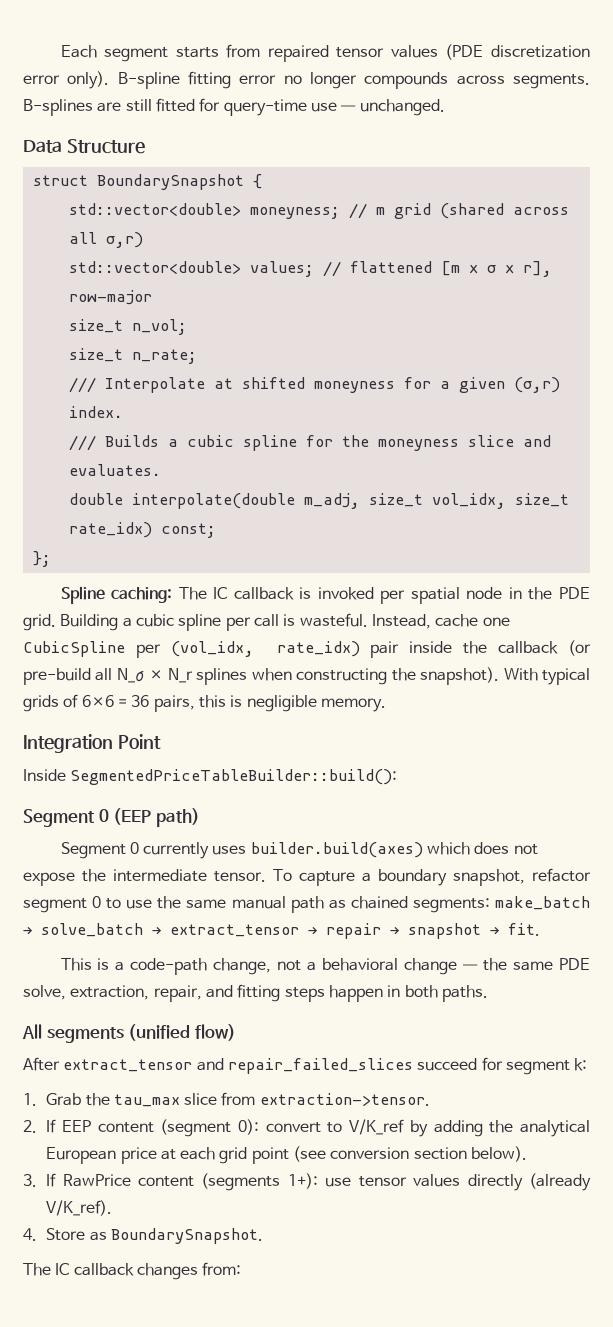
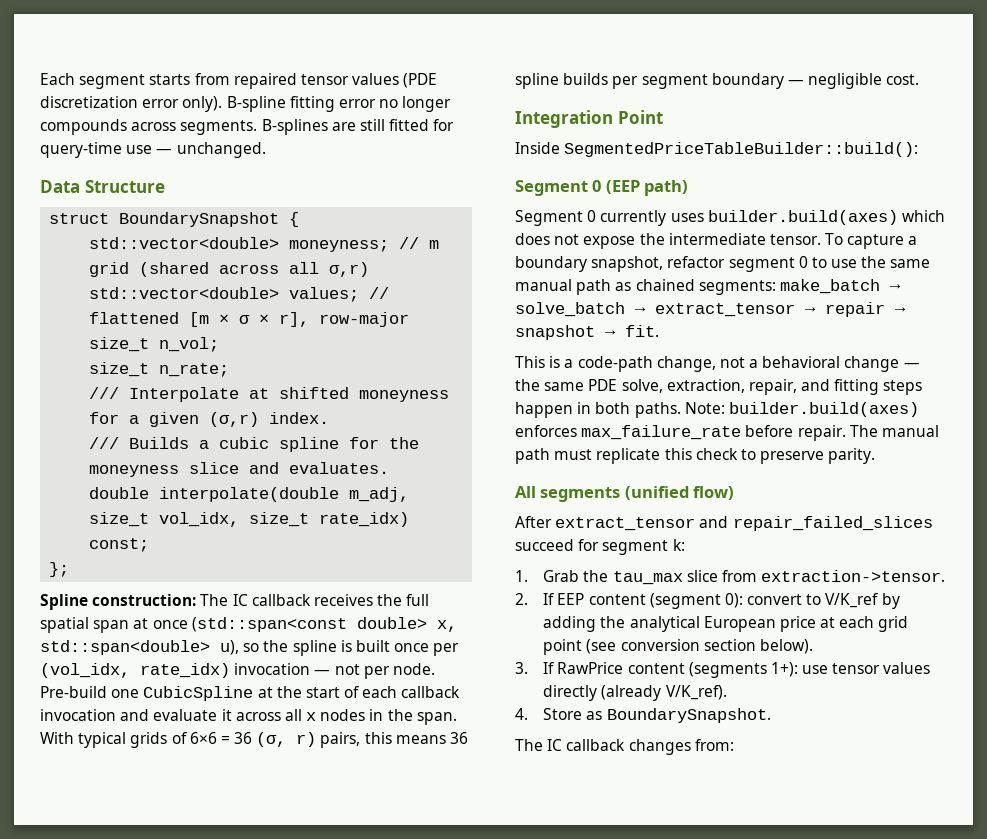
- Spline caching: The IC callback is invoked per spatial node in the PDE grid. Building a cubic spline per call is wasteful. Instead, cache one CubicSpline per (vol_idx, rate_idx) pair inside the callback (or pre-build all N_σ × N_r splines when constructing the snapshot).
+ Spline construction: The IC callback receives the full spatial span at once (std::span<const double> x, std::span<double> u), so the spline is built once per (vol_idx, rate_idx) invocation — not per node. Pre-build one CubicSpline at the start of each callback invocation and evaluate it across all x nodes in the span.
- With typical grids of 6×6 = 36 pairs, this is negligible memory.
+ With typical grids of 6×6 = 36 (σ, r) pairs, this means 36 spline builds per segment boundary — negligible cost.
+ Note: builder.build(axes) enforces max_failure_rate before repair. The manual path must replicate this check to preserve parity.

